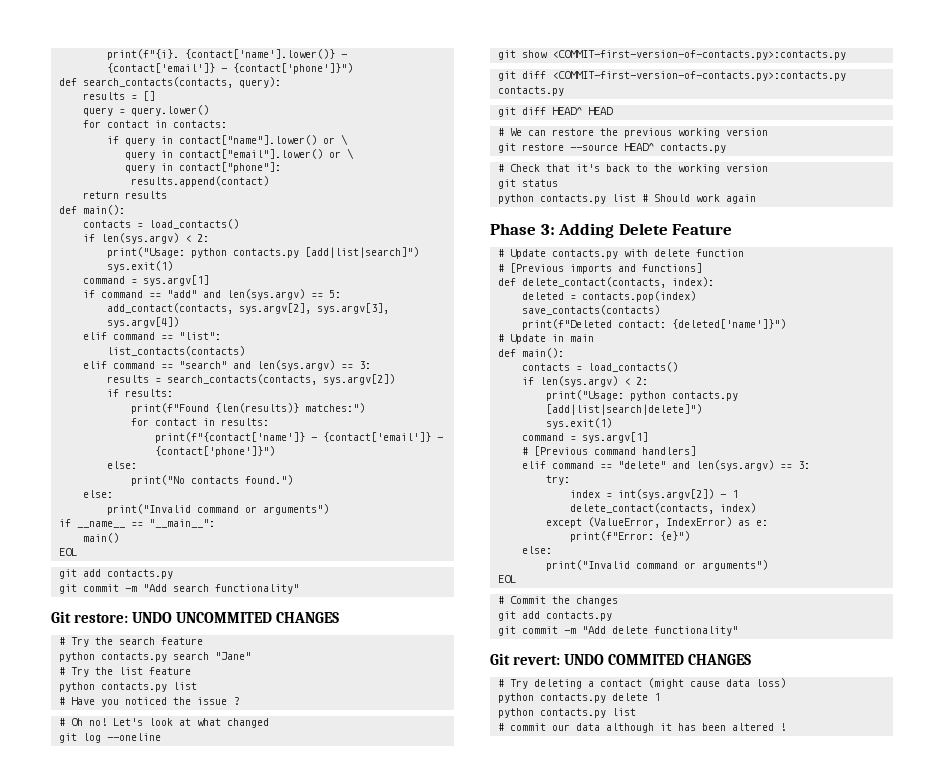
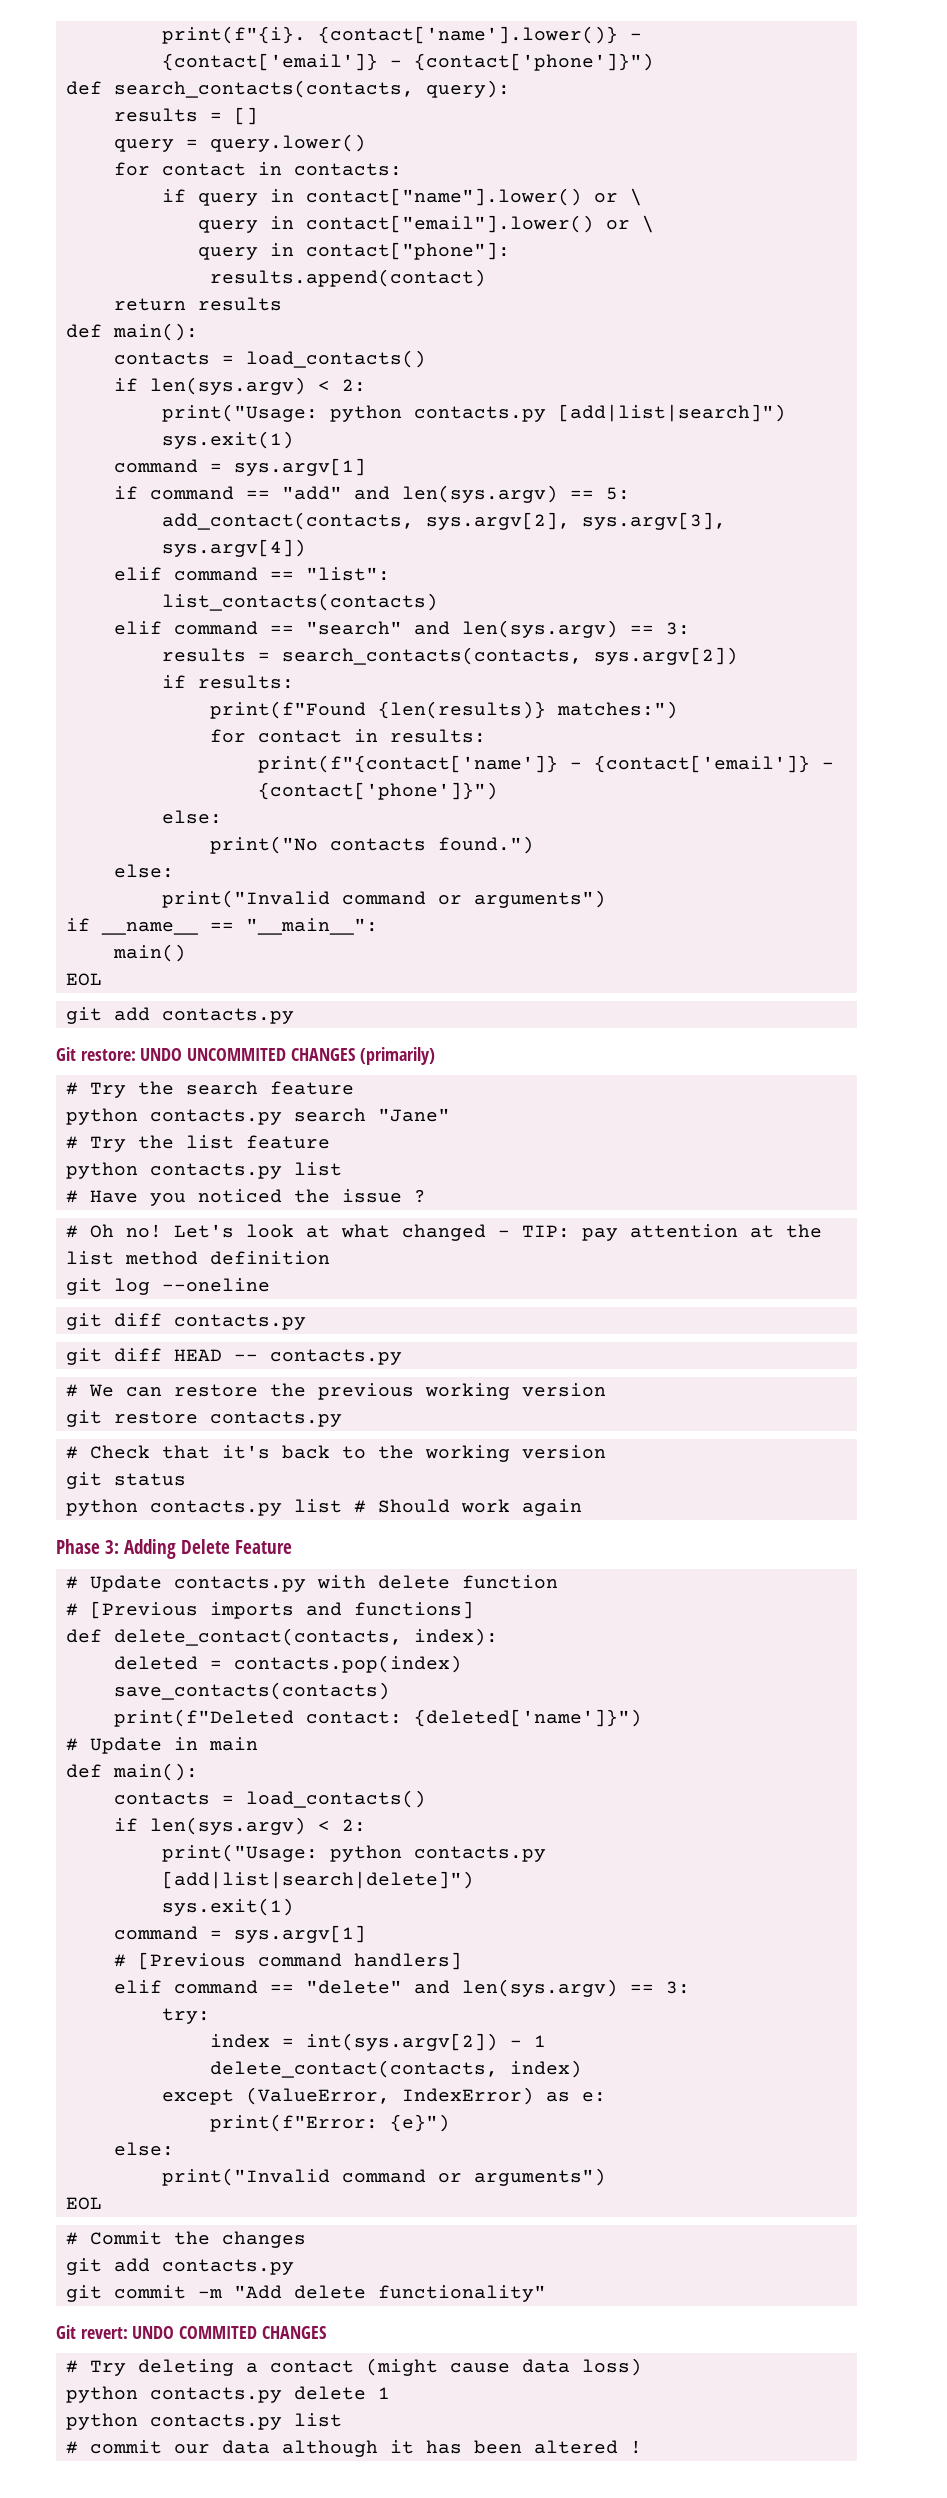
- git commit -m "Add search functionality"
- Git restore: UNDO UNCOMMITED CHANGES
+ Git restore: UNDO UNCOMMITED CHANGES (primarily)
- Let's look at what changed
+ Let's look at what changed - TIP: pay attention at the list method definition
- git show <COMMIT-first-version-of-contacts.py>:contacts.py
- git diff <COMMIT-first-version-of-contacts.py>:contacts.py contacts.py
+ git diff contacts.py
- git diff HEAD^ HEAD
+ git diff HEAD -- contacts.py
- git restore --source HEAD^ contacts.py
+ git restore contacts.py

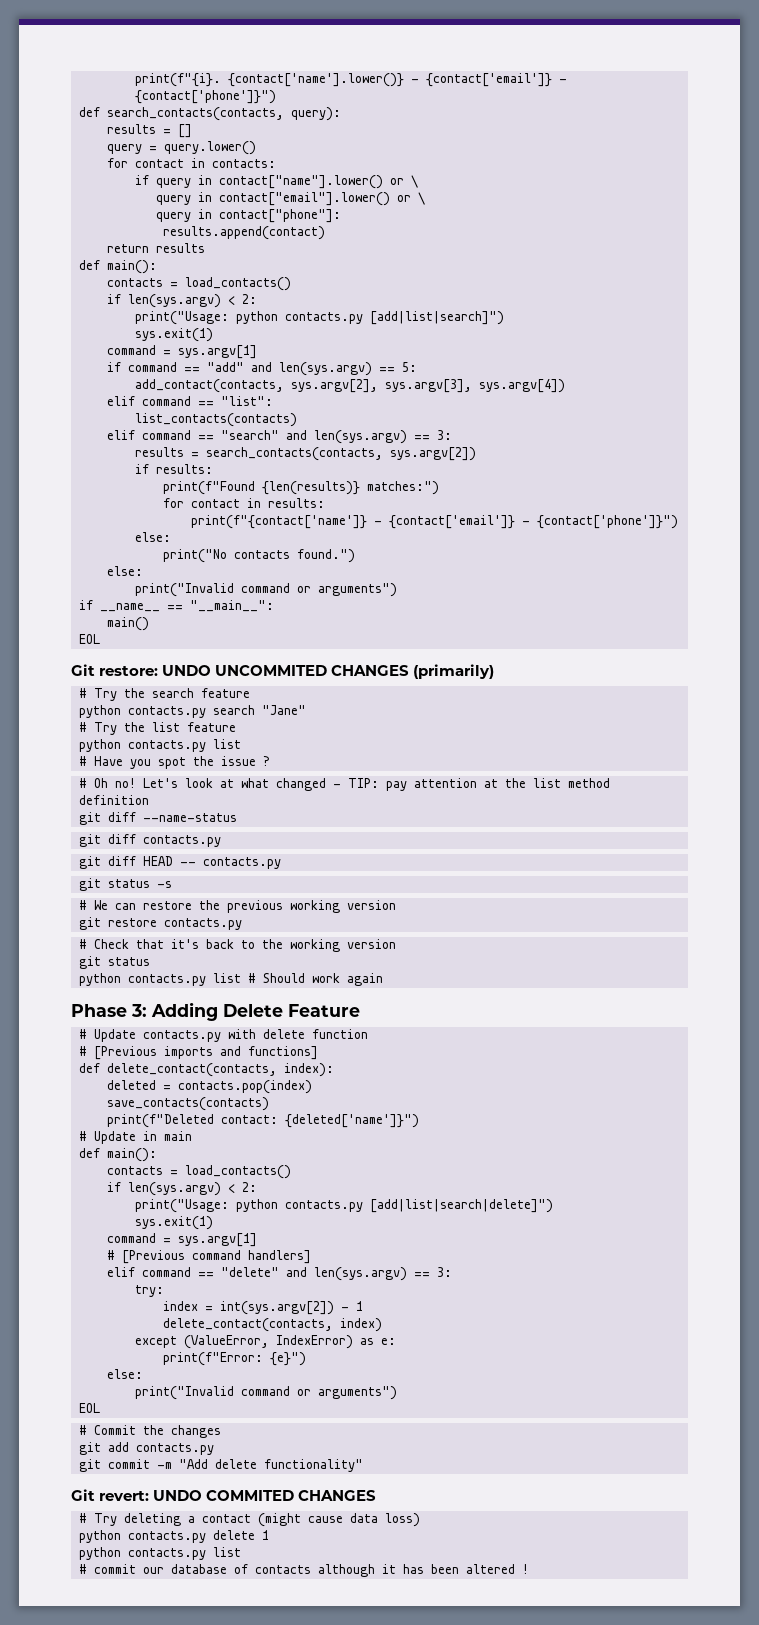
  main()
  EOL
- git add contacts.py
- # Have you noticed the issue ?
+ # Have you spot the issue ?
- git log --oneline
+ git diff --name-status
+ git status -s
- # commit our data although it has been altered !
+ # commit our database of contacts although it has been altered !

